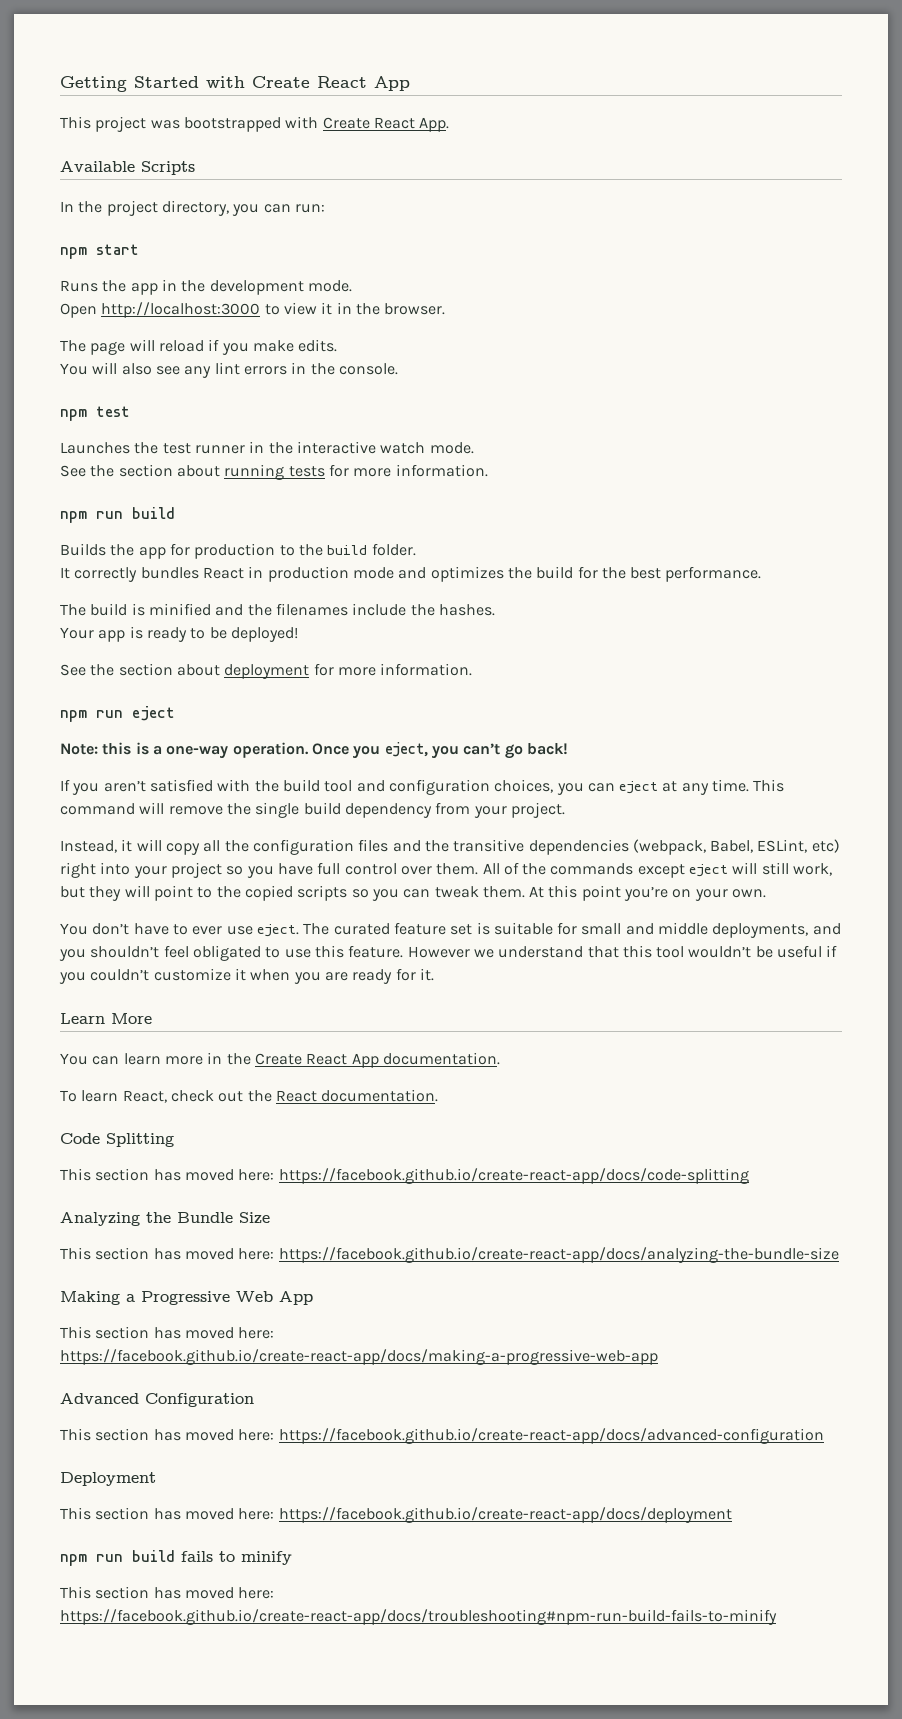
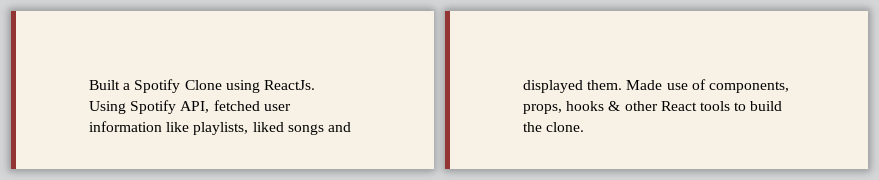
- Getting Started with Create React App
- This project was bootstrapped with Create React App.
- Available Scripts
- In the project directory, you can run:
- npm start
- Runs the app in the development mode.
- Open http://localhost:3000 to view it in the browser.
- The page will reload if you make edits.
- You will also see any lint errors in the console.
- npm test
- Launches the test runner in the interactive watch mode.
- See the section about running tests for more information.
- npm run build
- Builds the app for production to the build folder.
- It correctly bundles React in production mode and optimizes the build for the best performance.
- The build is minified and the filenames include the hashes.
- Your app is ready to be deployed!
- See the section about deployment for more information.
- npm run eject
- Note: this is a one-way operation. Once you eject, you can’t go back!
- If you aren’t satisfied with the build tool and configuration choices, you can eject at any time. This command will remove the single build dependency from your project.
- Instead, it will copy all the configuration files and the transitive dependencies (webpack, Babel, ESLint, etc) right into your project so you have full control over them. All of the commands except eject will still work, but they will point to the copied scripts so you can tweak them. At this point you’re on your own.
- You don’t have to ever use eject. The curated feature set is suitable for small and middle deployments, and you shouldn’t feel obligated to use this feature. However we understand that this tool wouldn’t be useful if you couldn’t customize it when you are ready for it.
- Learn More
- You can learn more in the Create React App documentation.
- To learn React, check out the React documentation.
- Code Splitting
- This section has moved here: https://facebook.github.io/create-react-app/docs/code-splitting
- Analyzing the Bundle Size
- This section has moved here: https://facebook.github.io/create-react-app/docs/analyzing-the-bundle-size
- Making a Progressive Web App
- This section has moved here: https://facebook.github.io/create-react-app/docs/making-a-progressive-web-app
- Advanced Configuration
- This section has moved here: https://facebook.github.io/create-react-app/docs/advanced-configuration
- Deployment
- This section has moved here: https://facebook.github.io/create-react-app/docs/deployment
- npm run build fails to minify
- This section has moved here: https://facebook.github.io/create-react-app/docs/troubleshooting#npm-run-build-fails-to-minify
+ Built a Spotify Clone using ReactJs. Using Spotify API, fetched user information like playlists, liked songs and displayed them. Made use of components, props, hooks & other React tools to build the clone.

